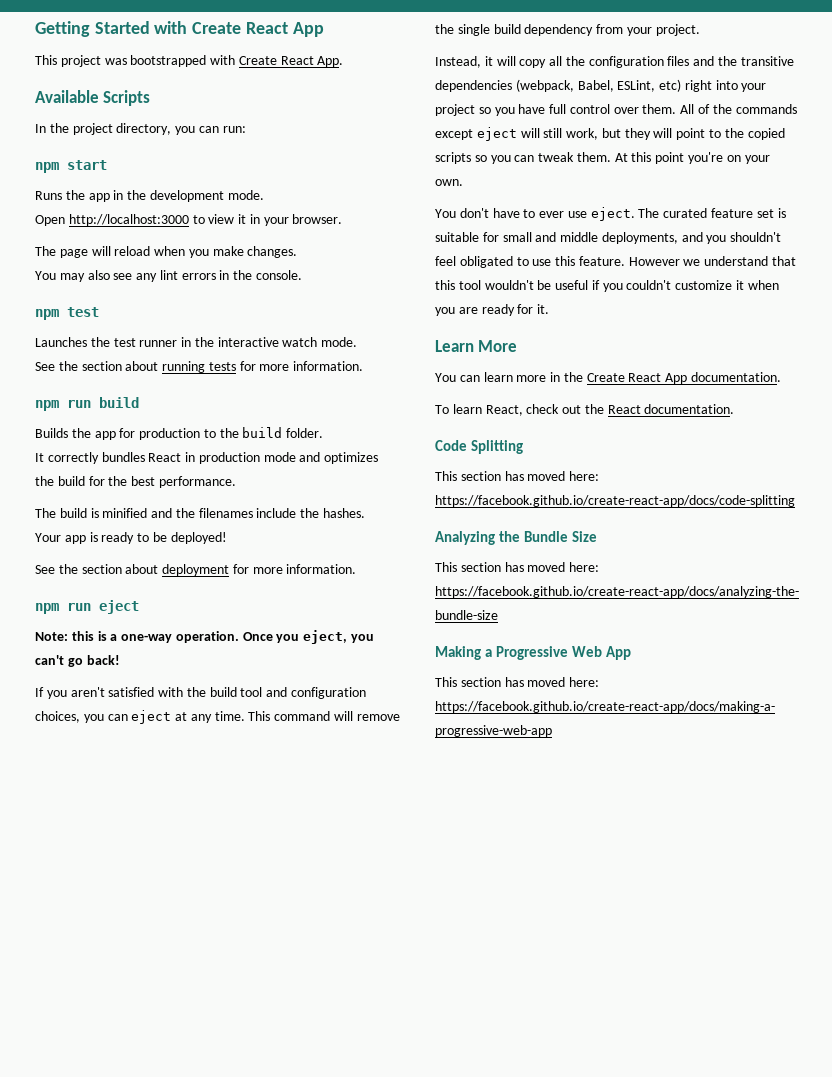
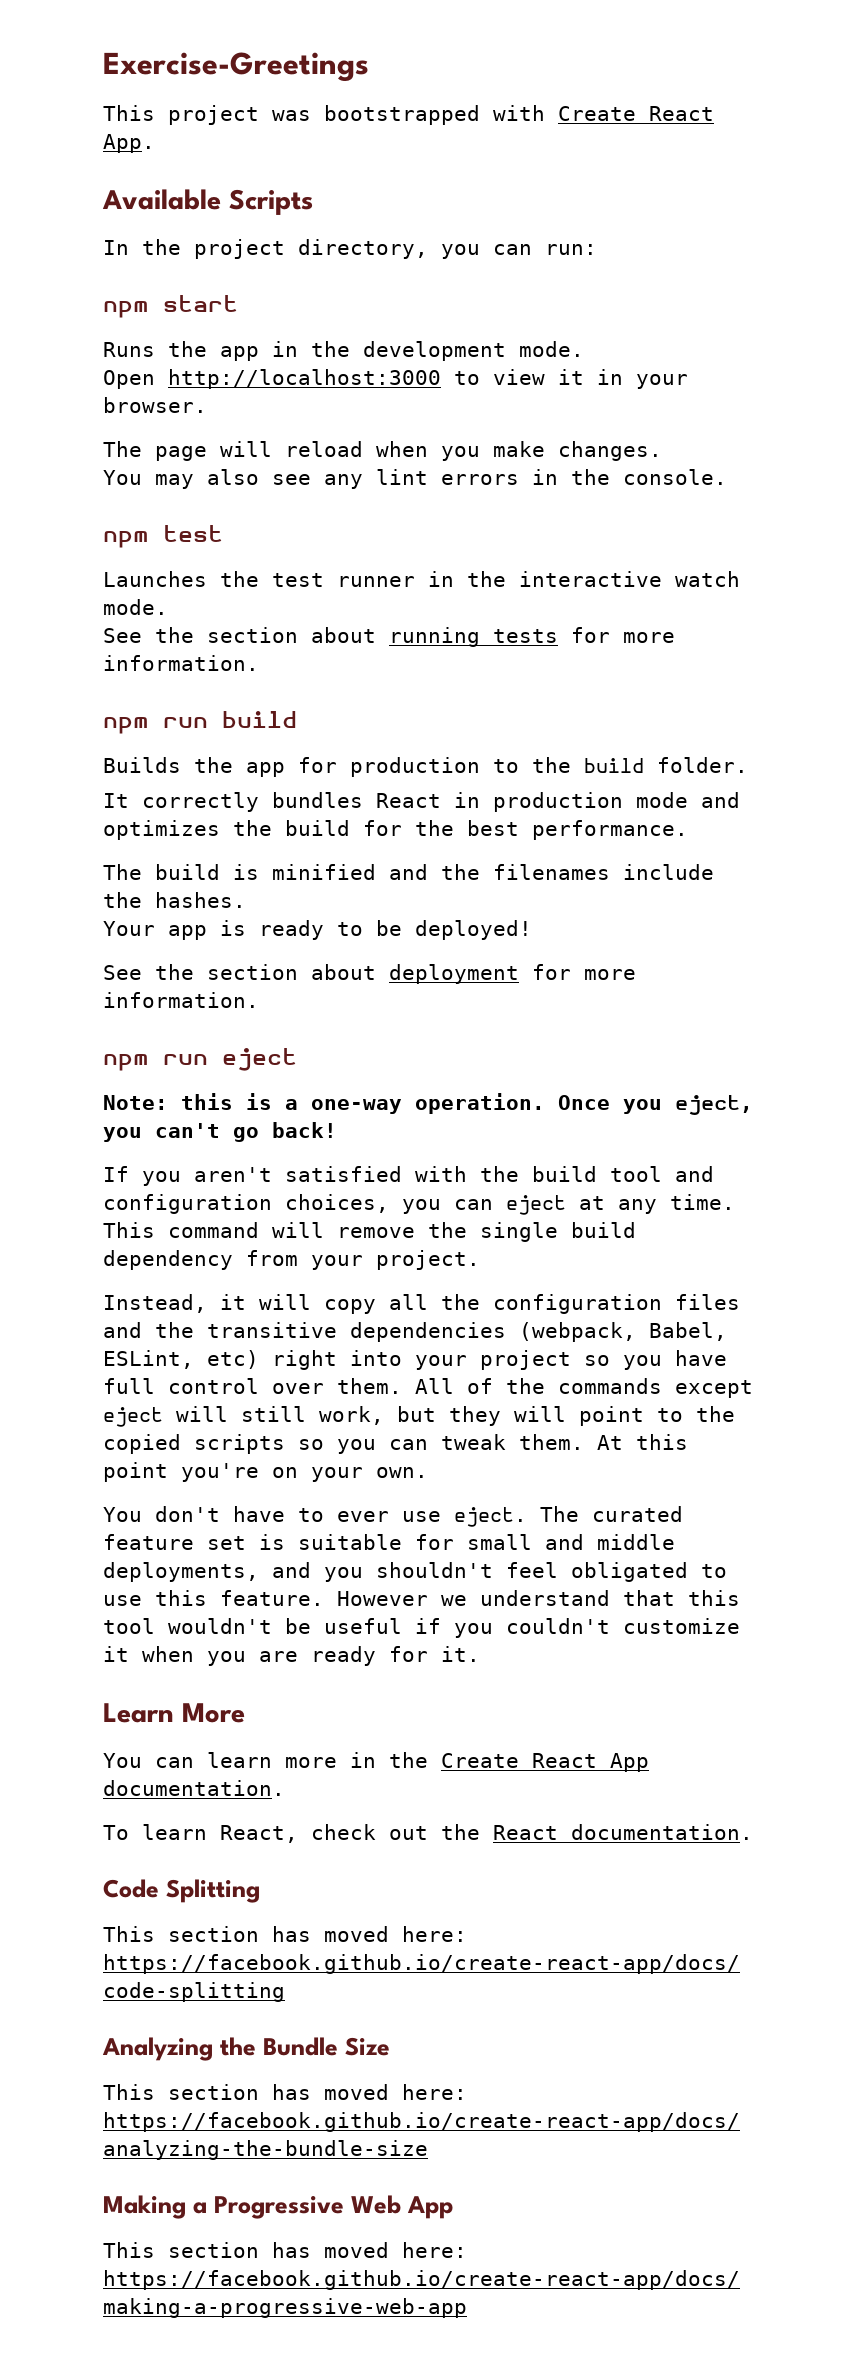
- Getting Started with Create React App
+ Exercise-Greetings

